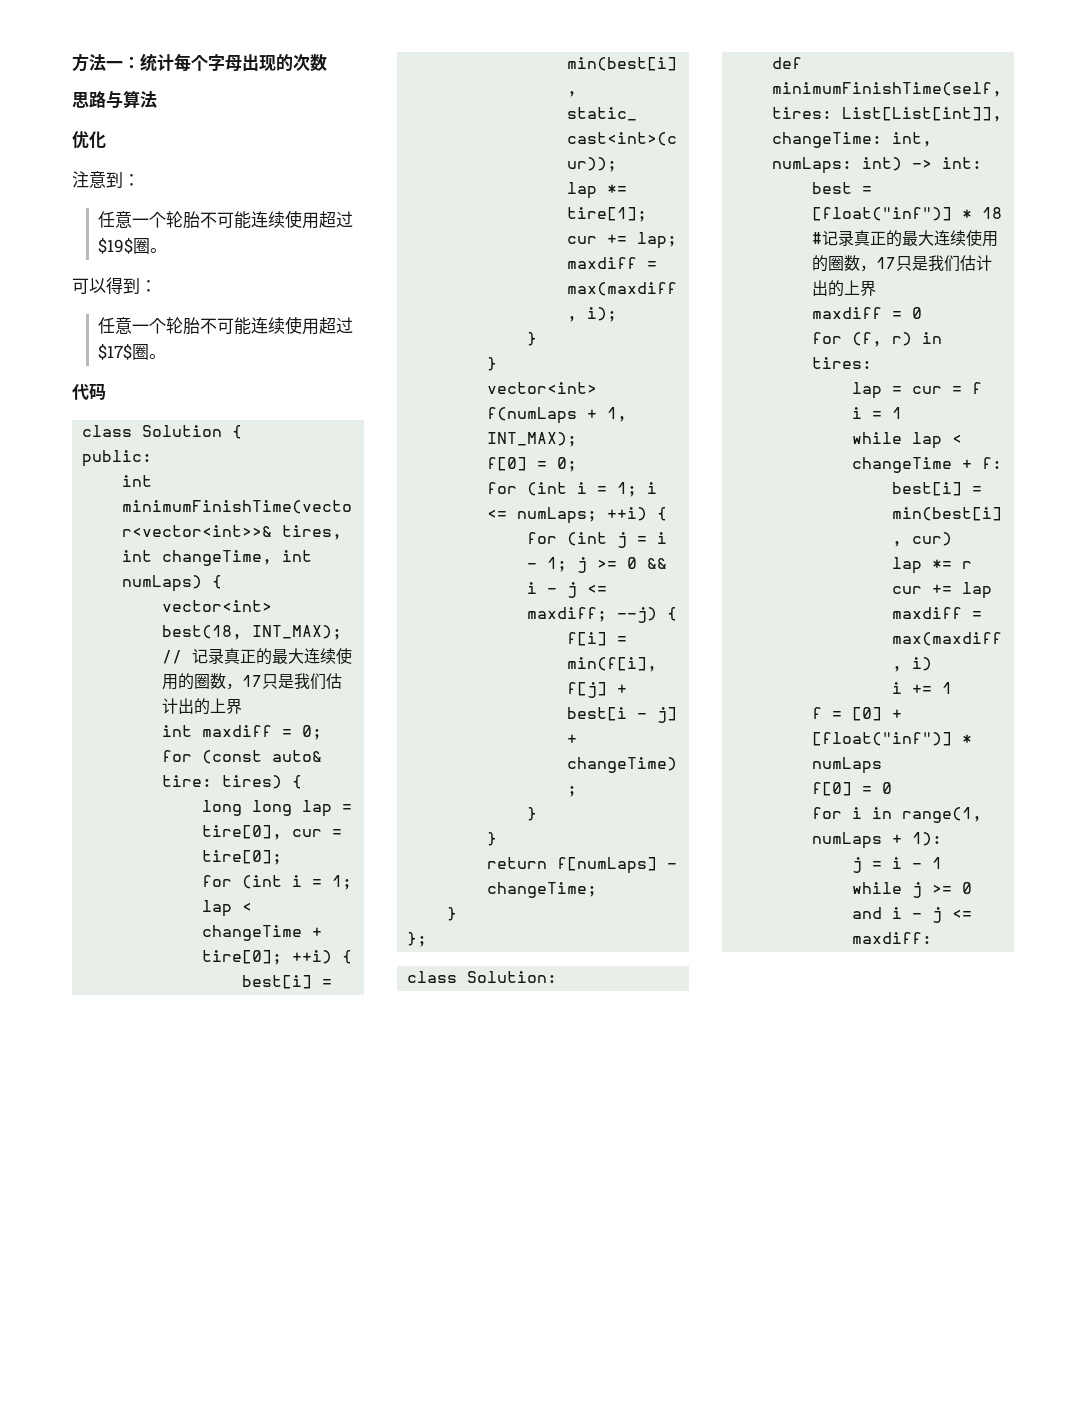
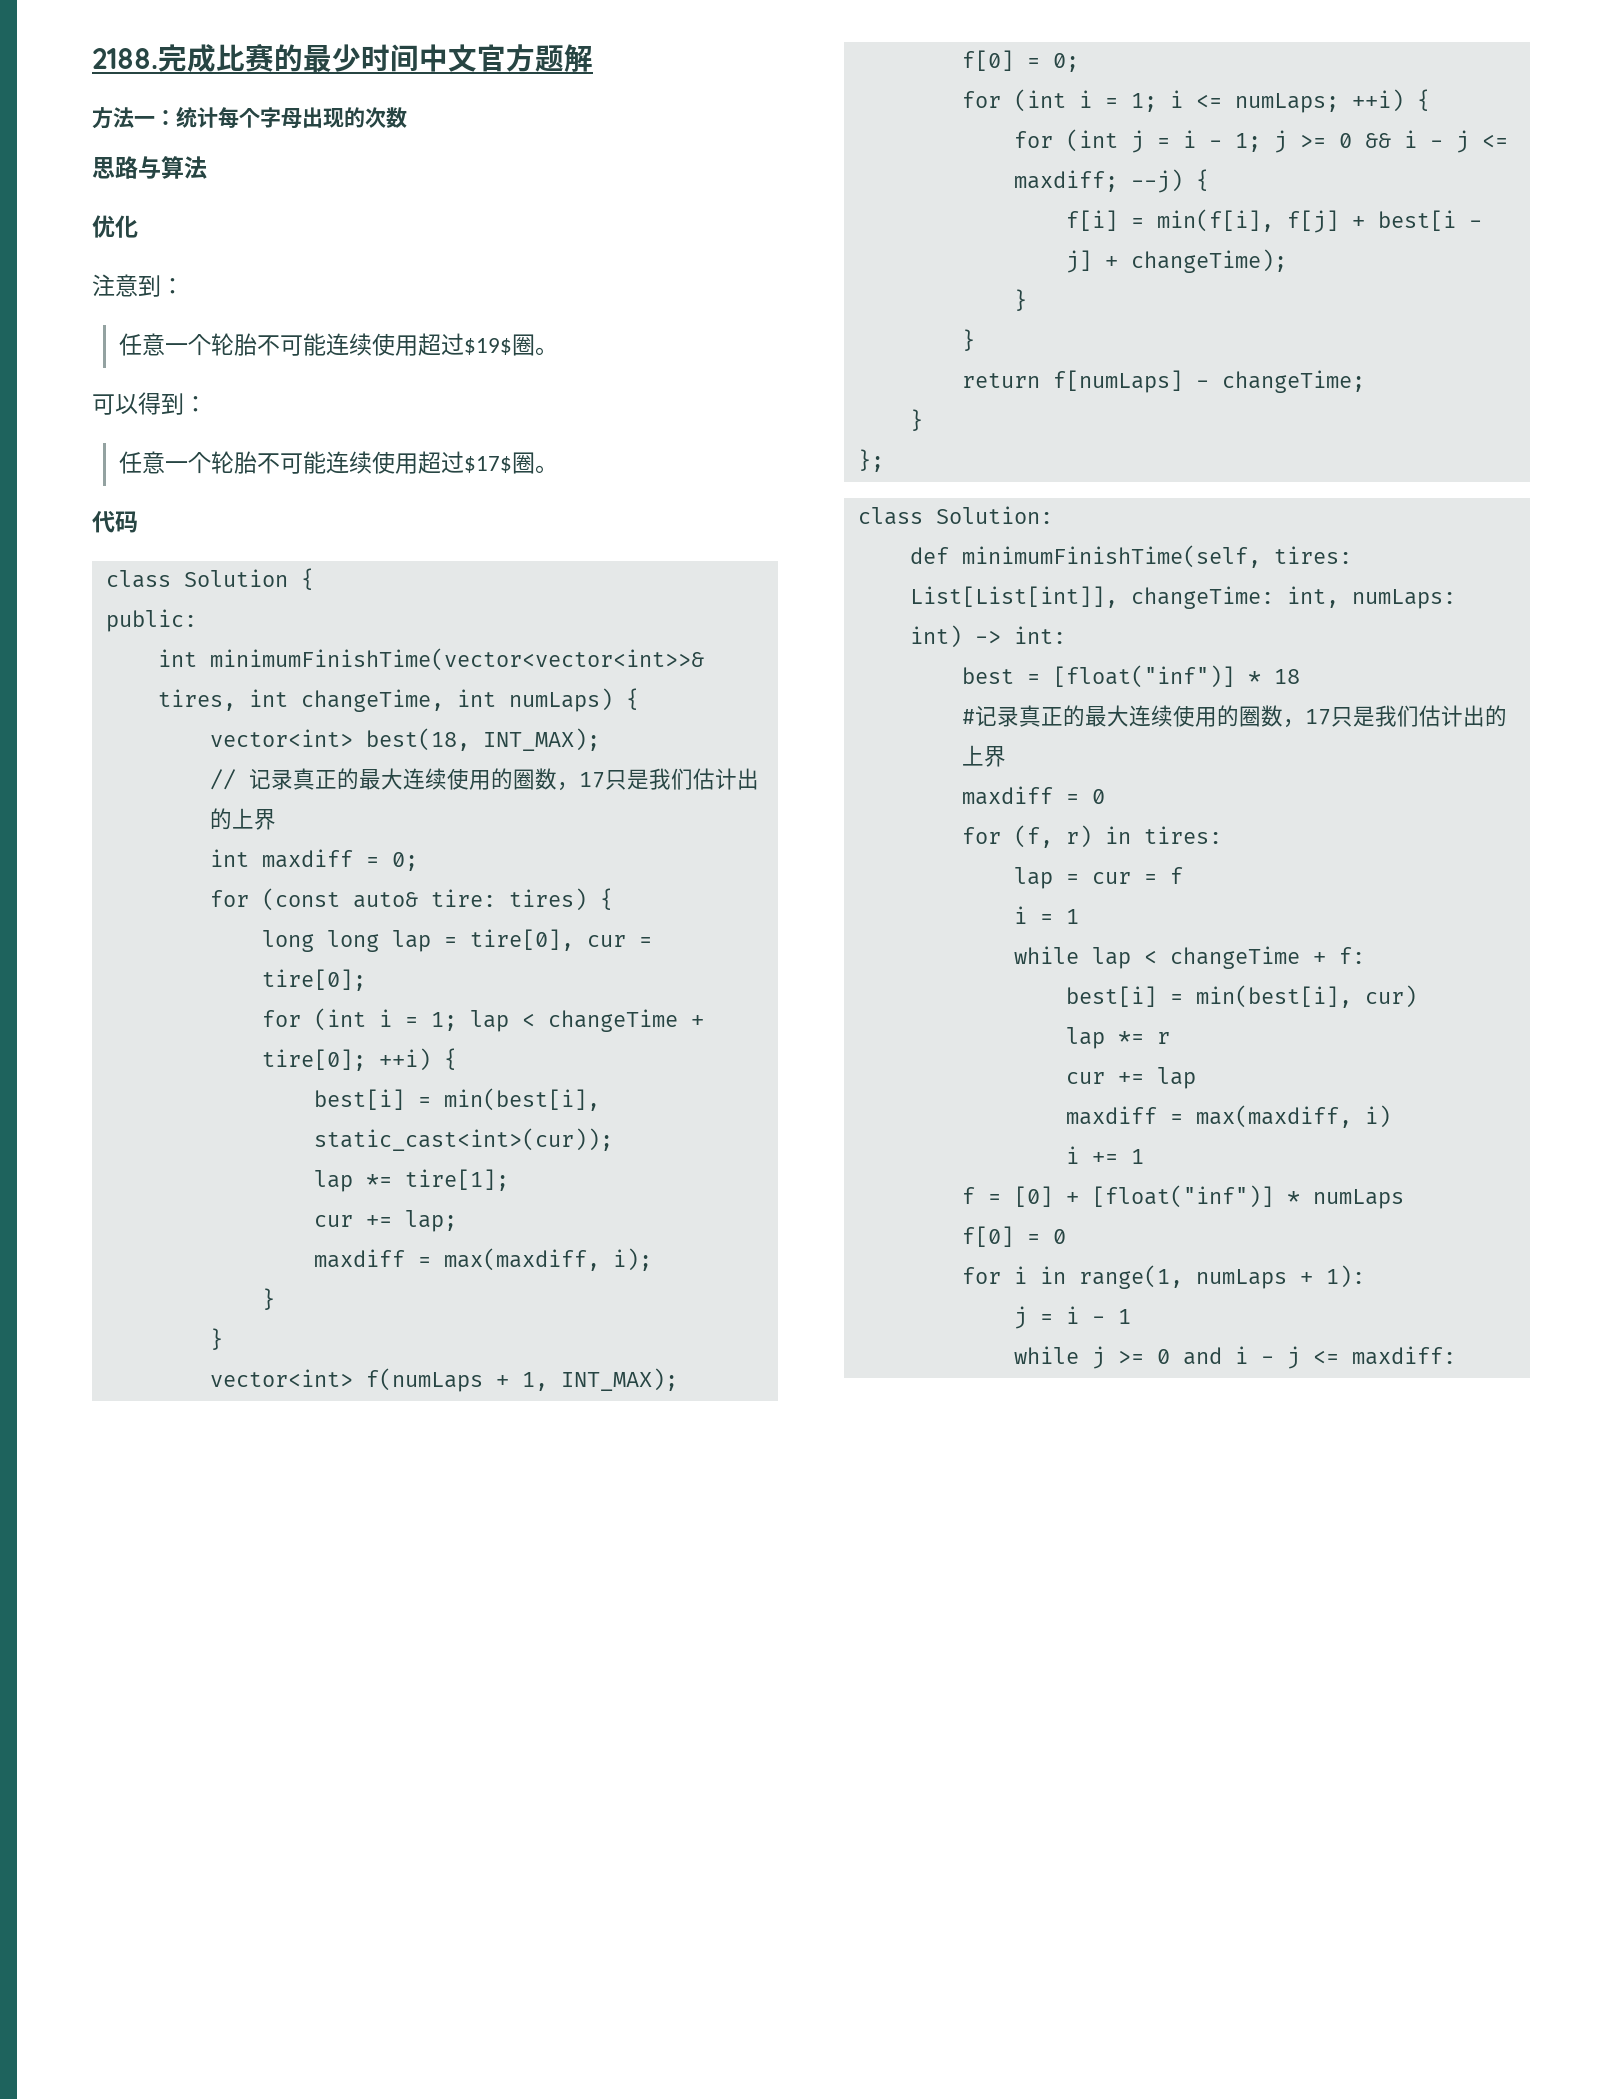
+ 2188.完成比赛的最少时间中文官方题解

